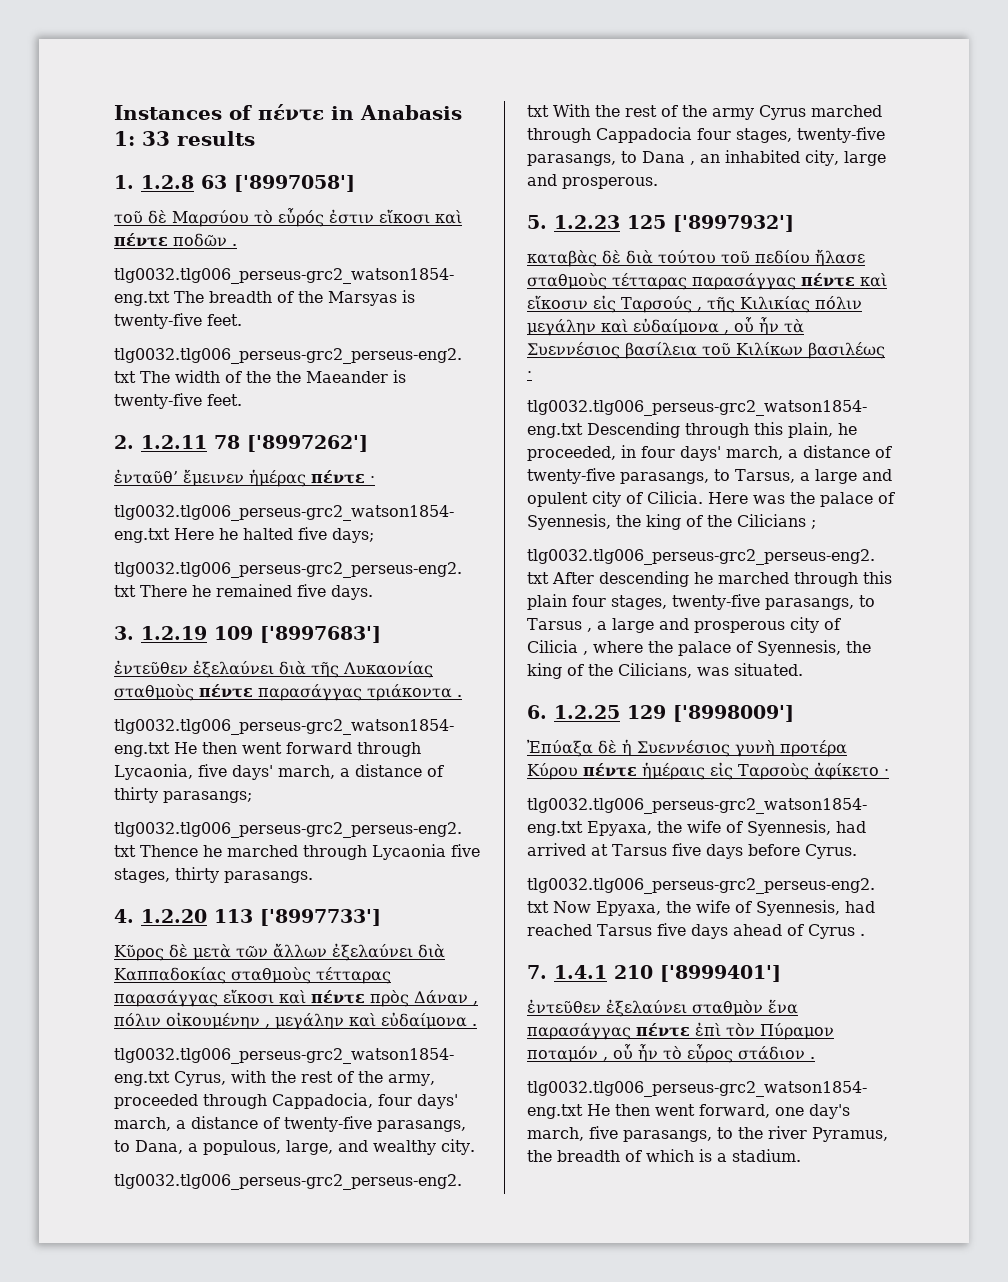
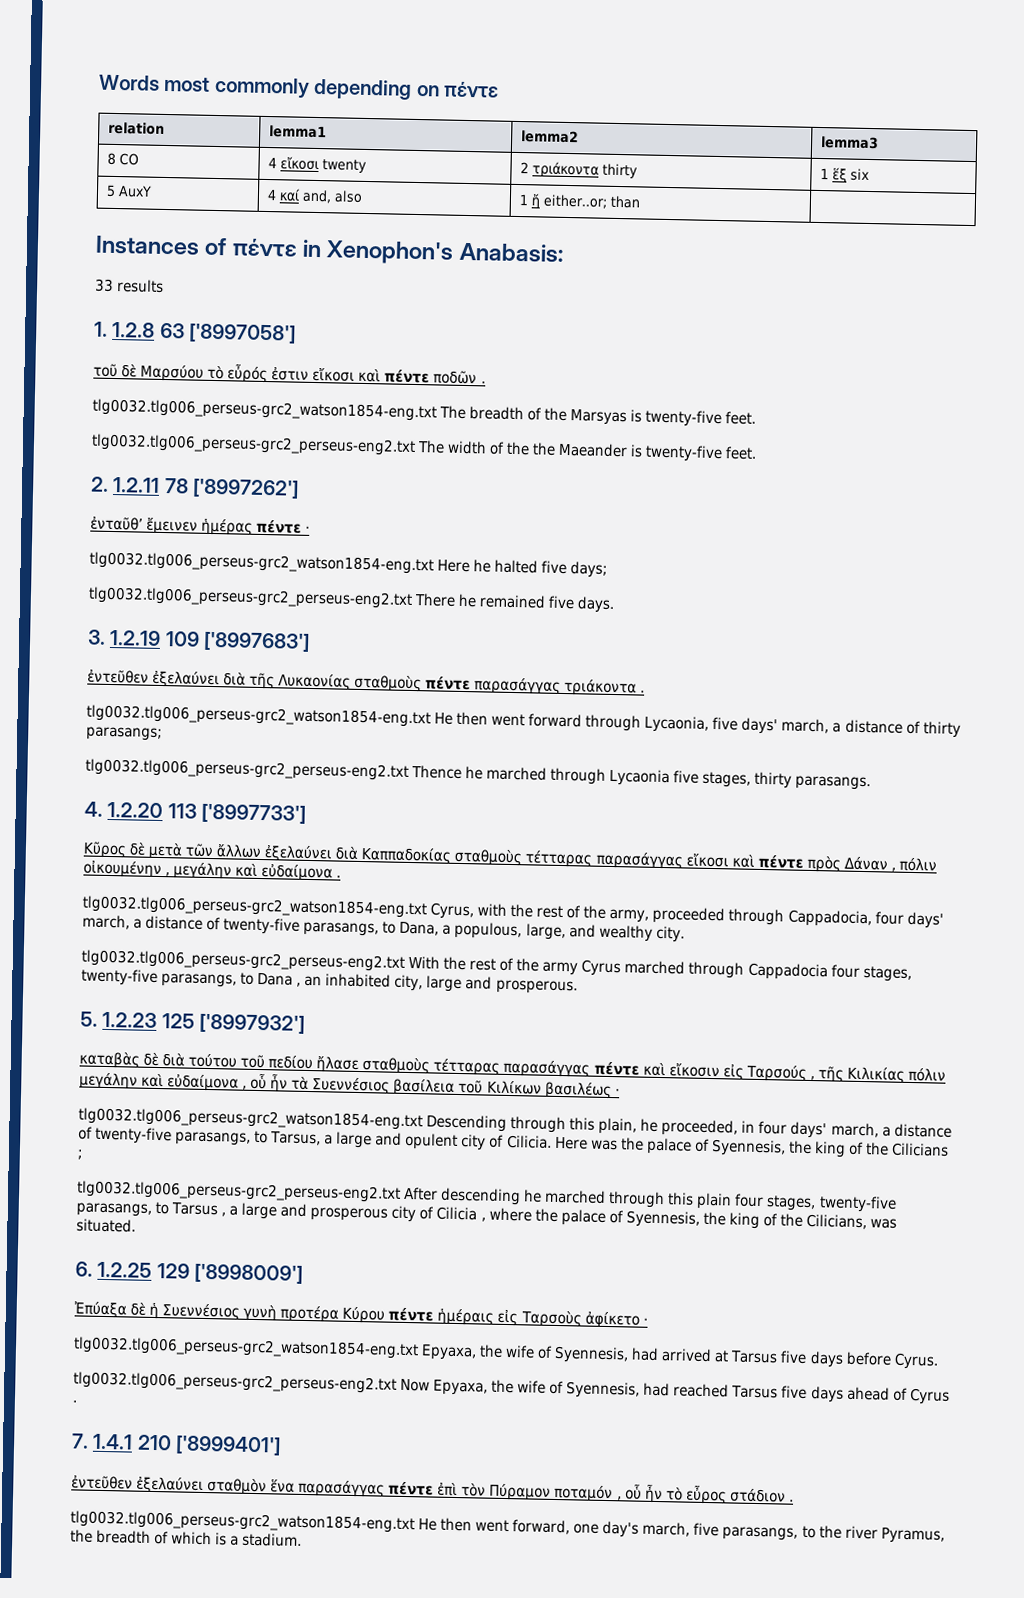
+ Words most commonly depending on πέντε
+ relation | lemma1 | lemma2 | lemma3
+ 8 CO | 4 εἴκοσι twenty | 2 τριάκοντα thirty | 1 ἕξ six
+ 5 AuxY | 4 καί and, also | 1 ἤ either..or; than |
- Instances of πέντε in Anabasis 1: 33 results
+ Instances of πέντε in Xenophon's Anabasis:
+ 33 results

